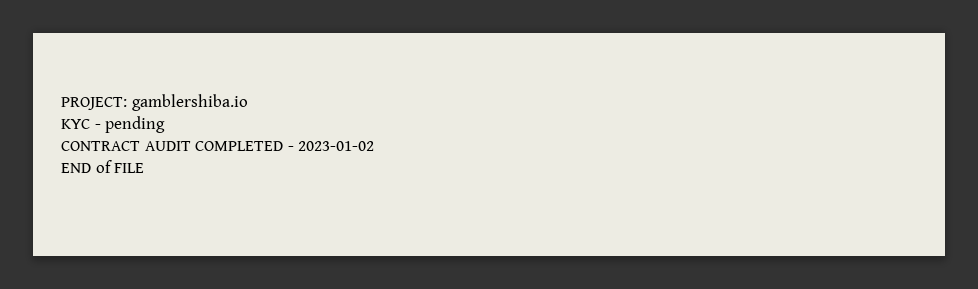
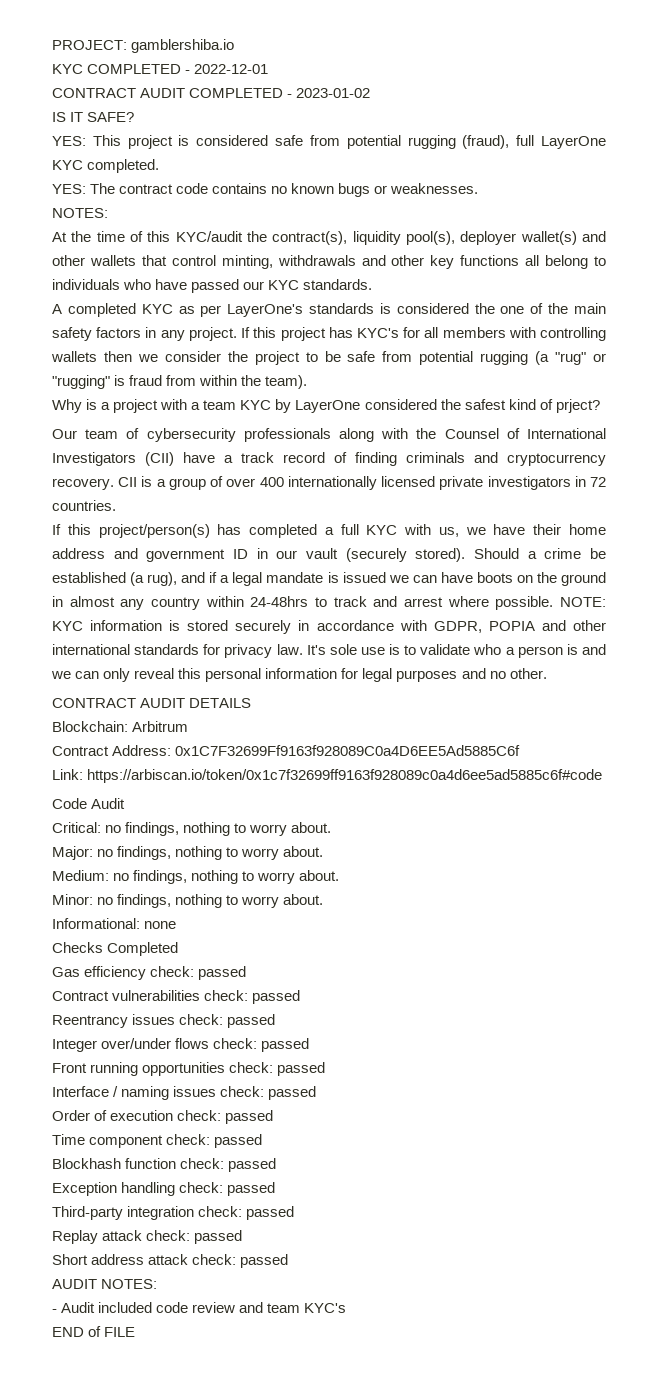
- KYC - pending
+ KYC COMPLETED - 2022-12-01
+ IS IT SAFE?
+ YES: This project is considered safe from potential rugging (fraud), full LayerOne KYC completed.
+ YES: The contract code contains no known bugs or weaknesses.
+ NOTES:
+ At the time of this KYC/audit the contract(s), liquidity pool(s), deployer wallet(s) and other wallets that control minting, withdrawals and other key functions all belong to individuals who have passed our KYC standards.
+ A completed KYC as per LayerOne's standards is considered the one of the main safety factors in any project. If this project has KYC's for all members with controlling wallets then we consider the project to be safe from potential rugging (a "rug" or "rugging" is fraud from within the team).
+ Why is a project with a team KYC by LayerOne considered the safest kind of prject?
+ Our team of cybersecurity professionals along with the Counsel of International Investigators (CII) have a track record of finding criminals and cryptocurrency recovery. CII is a group of over 400 internationally licensed private investigators in 72 countries.
+ If this project/person(s) has completed a full KYC with us, we have their home address and government ID in our vault (securely stored). Should a crime be established (a rug), and if a legal mandate is issued we can have boots on the ground in almost any country within 24-48hrs to track and arrest where possible. NOTE: KYC information is stored securely in accordance with GDPR, POPIA and other international standards for privacy law. It's sole use is to validate who a person is and we can only reveal this personal information for legal purposes and no other.
+ CONTRACT AUDIT DETAILS
+ Blockchain: Arbitrum
+ Contract Address: 0x1C7F32699Ff9163f928089C0a4D6EE5Ad5885C6f
+ Link: https://arbiscan.io/token/0x1c7f32699ff9163f928089c0a4d6ee5ad5885c6f#code
+ Code Audit
+ Critical: no findings, nothing to worry about.
+ Major: no findings, nothing to worry about.
+ Medium: no findings, nothing to worry about.
+ Minor: no findings, nothing to worry about.
+ Informational: none
+ Checks Completed
+ Gas efficiency check: passed
+ Contract vulnerabilities check: passed
+ Reentrancy issues check: passed
+ Integer over/under flows check: passed
+ Front running opportunities check: passed
+ Interface / naming issues check: passed
+ Order of execution check: passed
+ Time component check: passed
+ Blockhash function check: passed
+ Exception handling check: passed
+ Third-party integration check: passed
+ Replay attack check: passed
+ Short address attack check: passed
+ AUDIT NOTES:
+ - Audit included code review and team KYC's

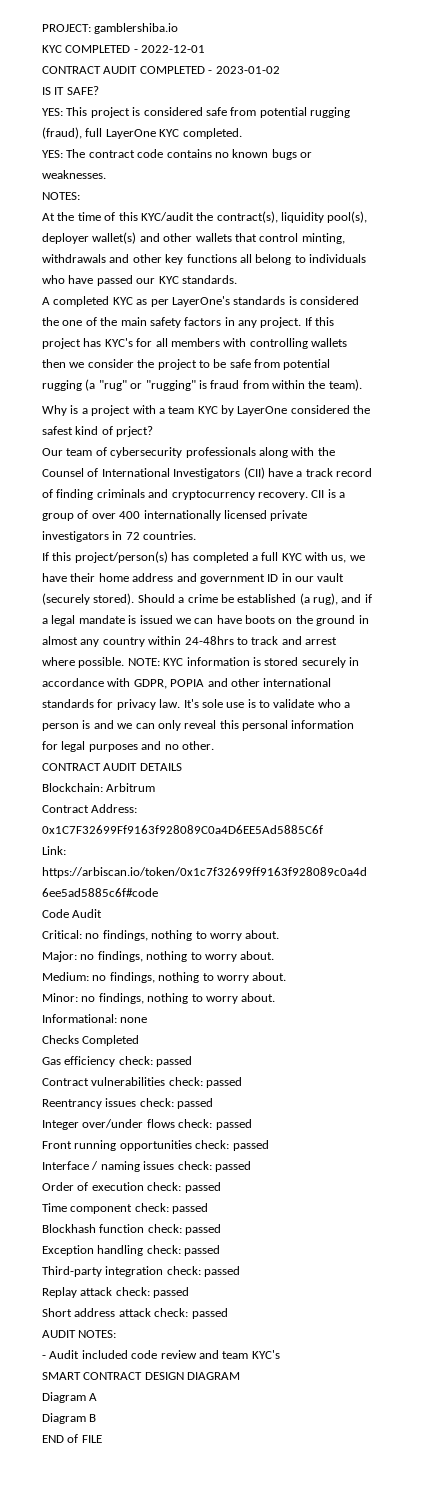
+ SMART CONTRACT DESIGN DIAGRAM
+ Diagram A
+ Diagram B

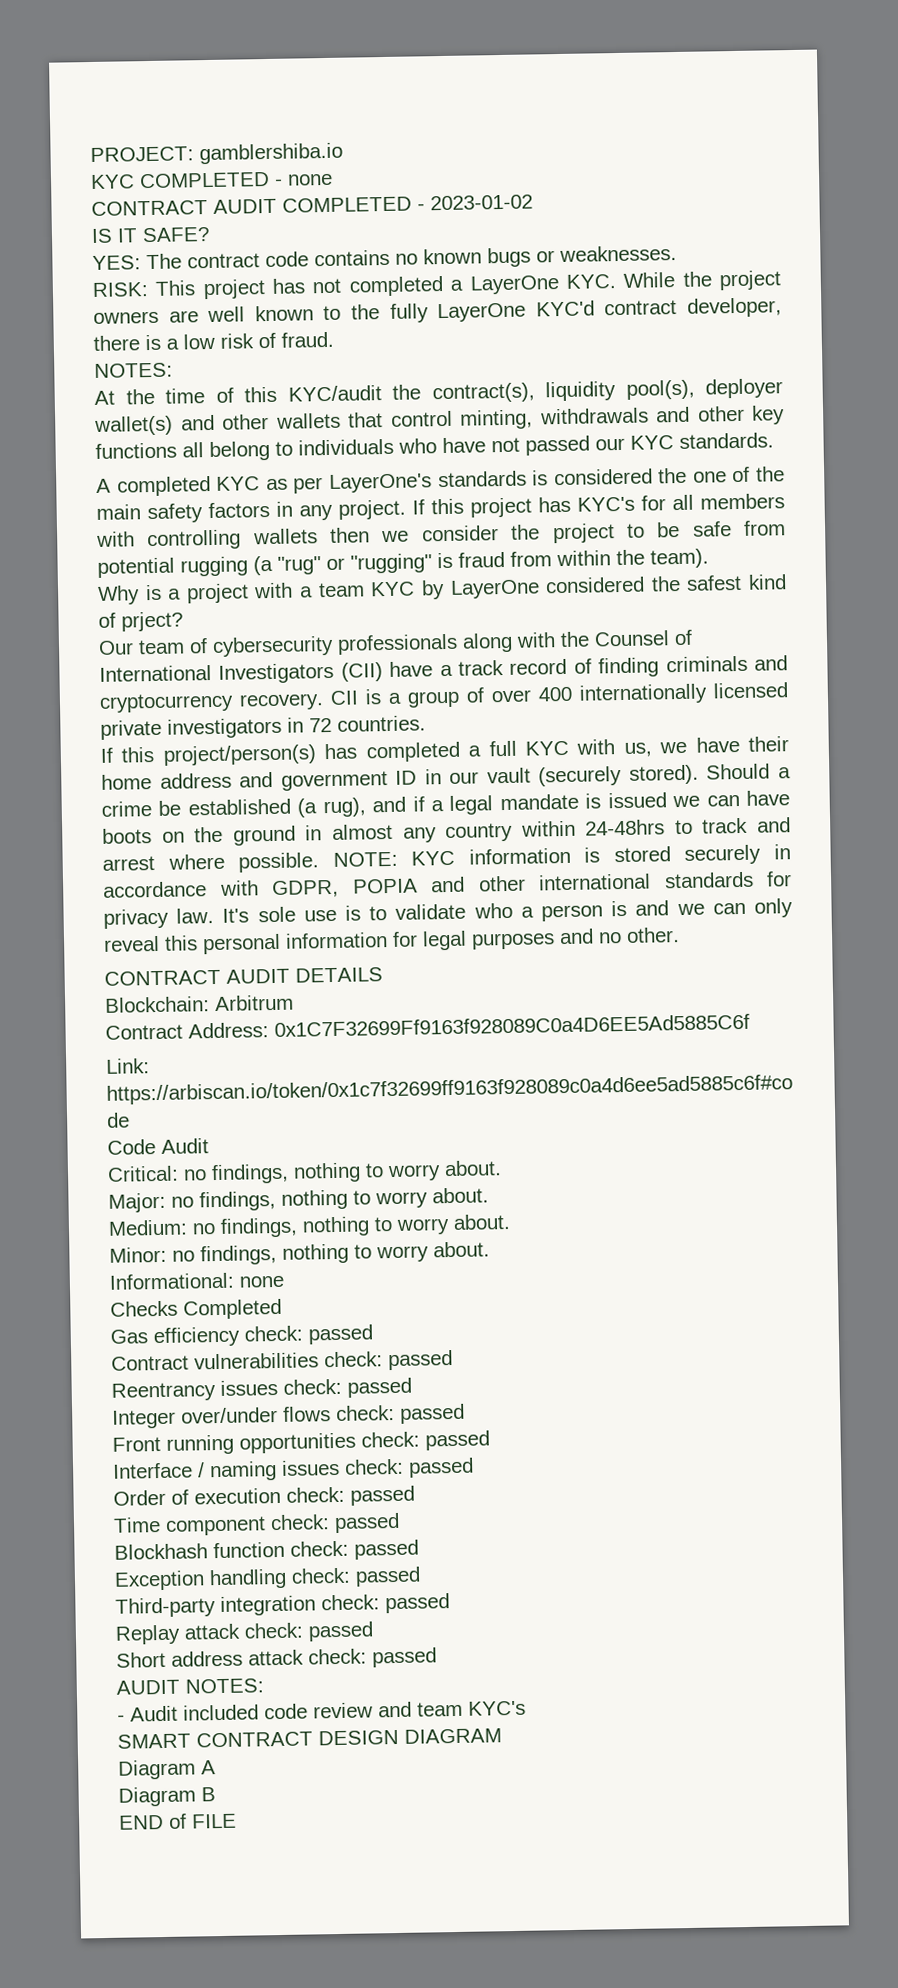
- KYC COMPLETED - 2022-12-01
+ KYC COMPLETED - none
- YES: This project is considered safe from potential rugging (fraud), full LayerOne KYC completed.
+ RISK: This project has not completed a LayerOne KYC. While the project owners are well known to the fully LayerOne KYC'd contract developer, there is a low risk of fraud.
- At the time of this KYC/audit the contract(s), liquidity pool(s), deployer wallet(s) and other wallets that control minting, withdrawals and other key functions all belong to individuals who have passed our KYC standards.
+ At the time of this KYC/audit the contract(s), liquidity pool(s), deployer wallet(s) and other wallets that control minting, withdrawals and other key functions all belong to individuals who have not passed our KYC standards.

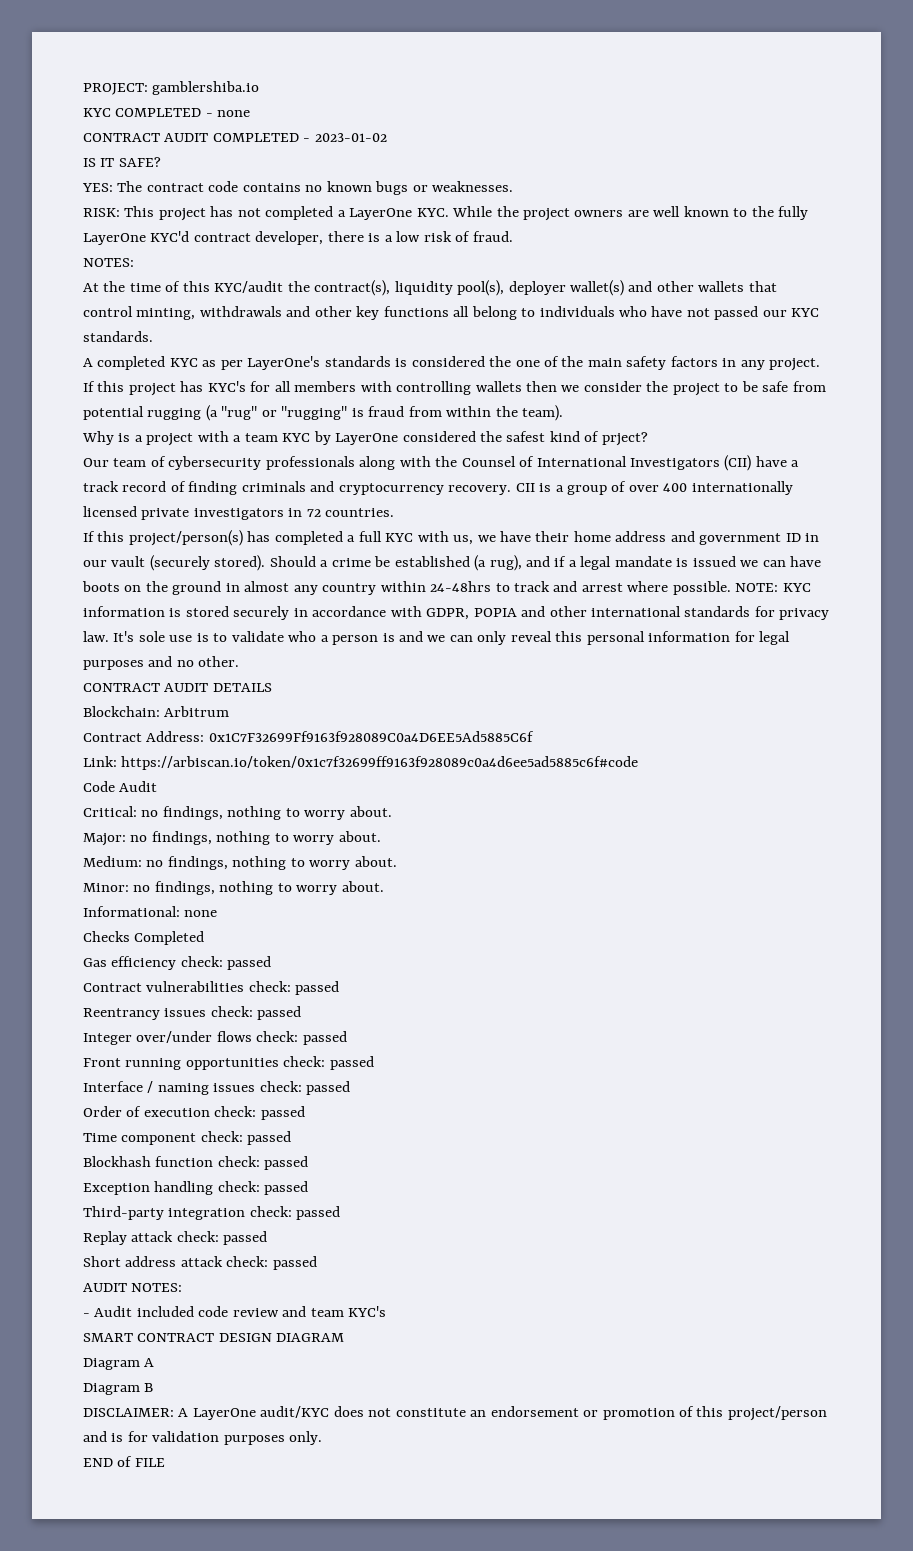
+ DISCLAIMER: A LayerOne audit/KYC does not constitute an endorsement or promotion of this project/person and is for validation purposes only.

